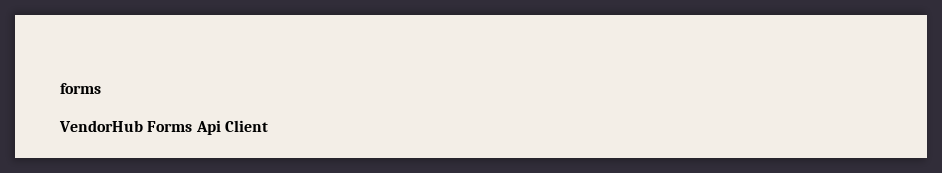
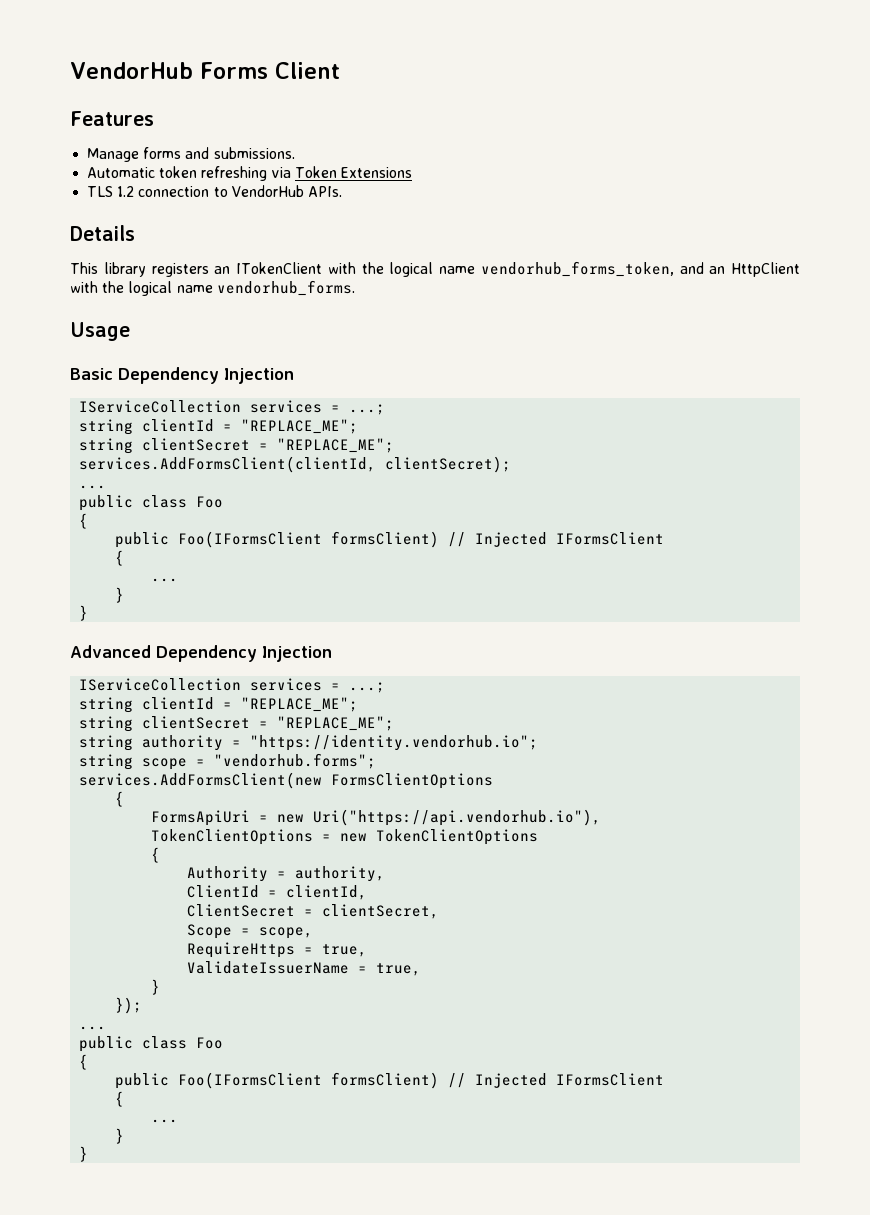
- forms
- VendorHub Forms Api Client
+ VendorHub Forms Client
+ Features
+ Manage forms and submissions.
+ Automatic token refreshing via Token Extensions
+ TLS 1.2 connection to VendorHub APIs.
+ Details
+ This library registers an ITokenClient with the logical name vendorhub_forms_token, and an HttpClient with the logical name vendorhub_forms.
+ Usage
+ Basic Dependency Injection
+ IServiceCollection services = ...;
+ string clientId = "REPLACE_ME";
+ string clientSecret = "REPLACE_ME";
+ services.AddFormsClient(clientId, clientSecret);
+ ...
+ public class Foo
+ {
+ public Foo(IFormsClient formsClient) // Injected IFormsClient
+ {
+ ...
+ }
+ }
+ Advanced Dependency Injection
+ IServiceCollection services = ...;
+ string clientId = "REPLACE_ME";
+ string clientSecret = "REPLACE_ME";
+ string authority = "https://identity.vendorhub.io";
+ string scope = "vendorhub.forms";
+ services.AddFormsClient(new FormsClientOptions
+ {
+ FormsApiUri = new Uri("https://api.vendorhub.io"),
+ TokenClientOptions = new TokenClientOptions
+ {
+ Authority = authority,
+ ClientId = clientId,
+ ClientSecret = clientSecret,
+ Scope = scope,
+ RequireHttps = true,
+ ValidateIssuerName = true,
+ }
+ });
+ ...
+ public class Foo
+ {
+ public Foo(IFormsClient formsClient) // Injected IFormsClient
+ {
+ ...
+ }
+ }

